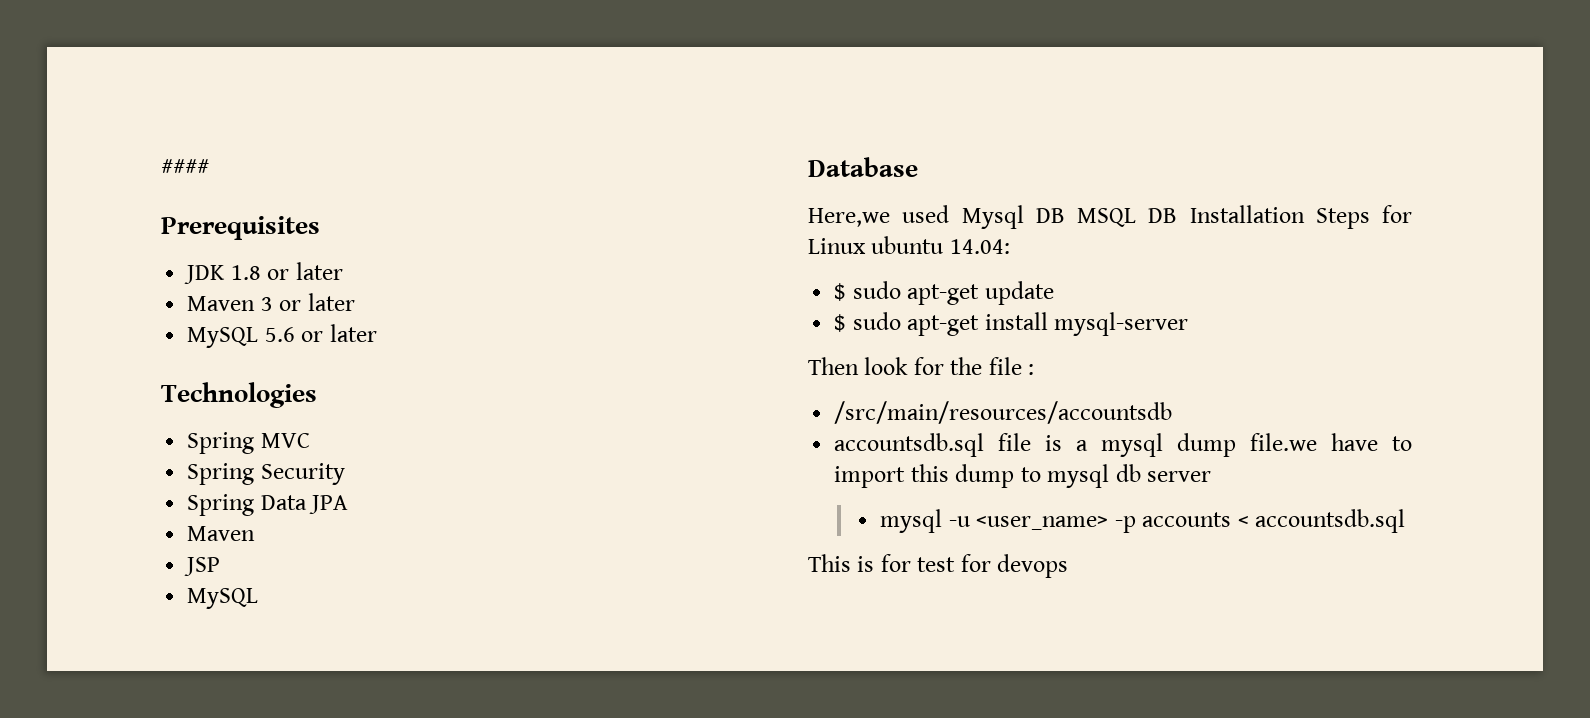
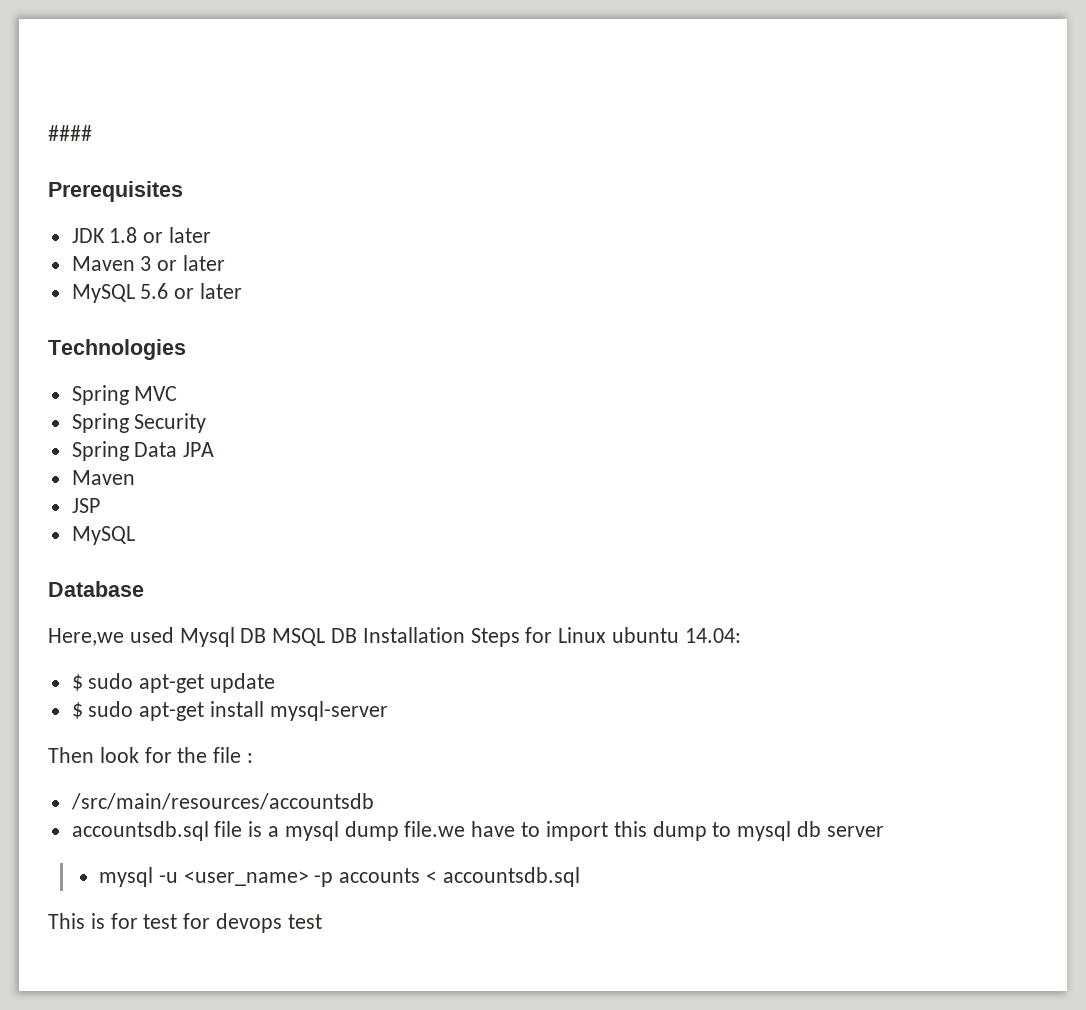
- This is for test for devops
+ This is for test for devops test

